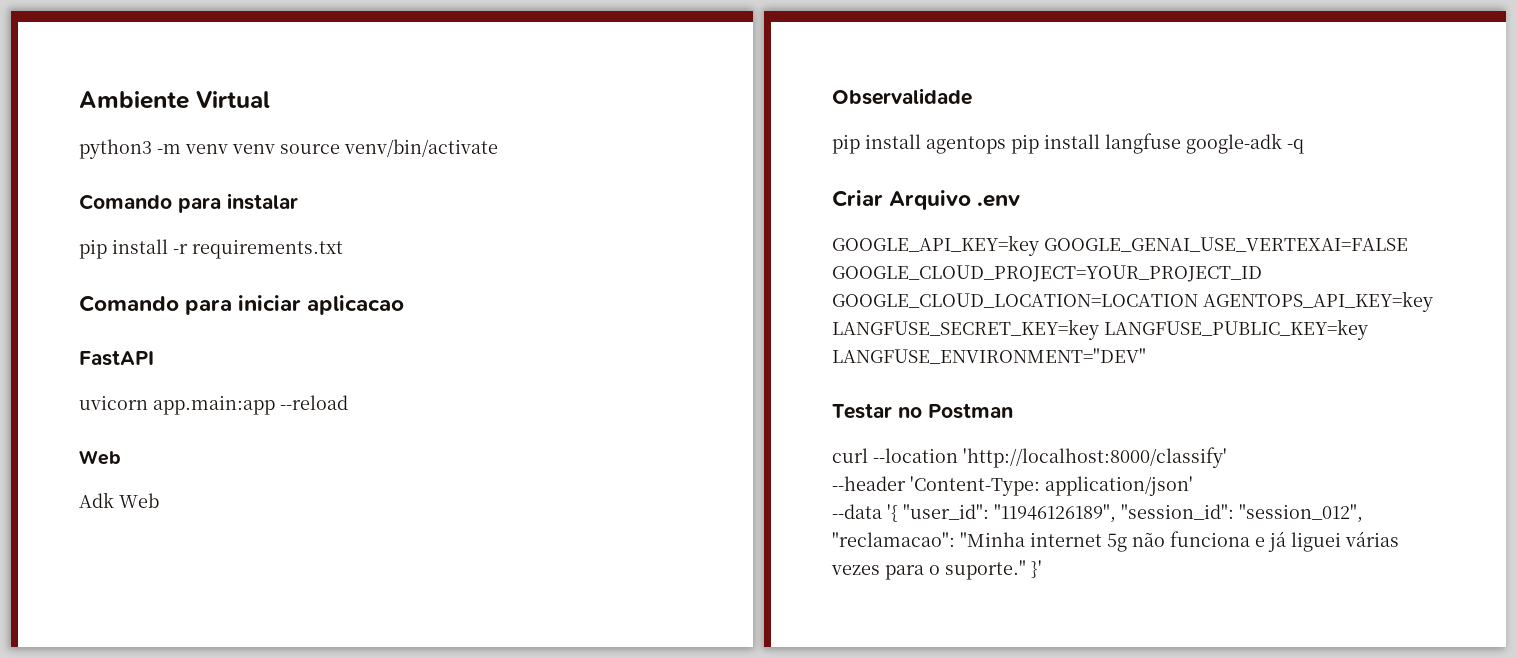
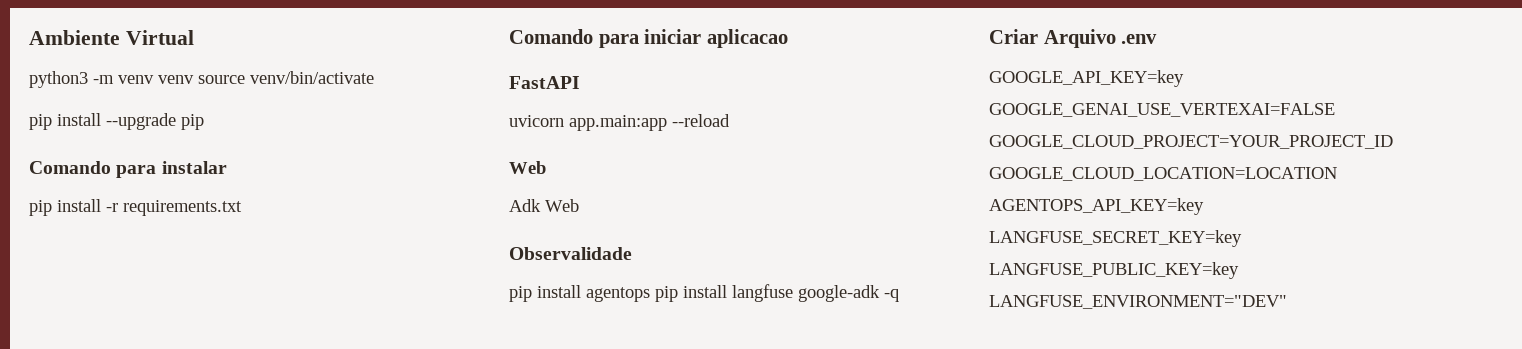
+ pip install --upgrade pip
- Testar no Postman
- curl --location 'http://localhost:8000/classify'
- --header 'Content-Type: application/json'
- --data '{ "user_id": "11946126189", "session_id": "session_012", "reclamacao": "Minha internet 5g não funciona e já liguei várias vezes para o suporte." }'

